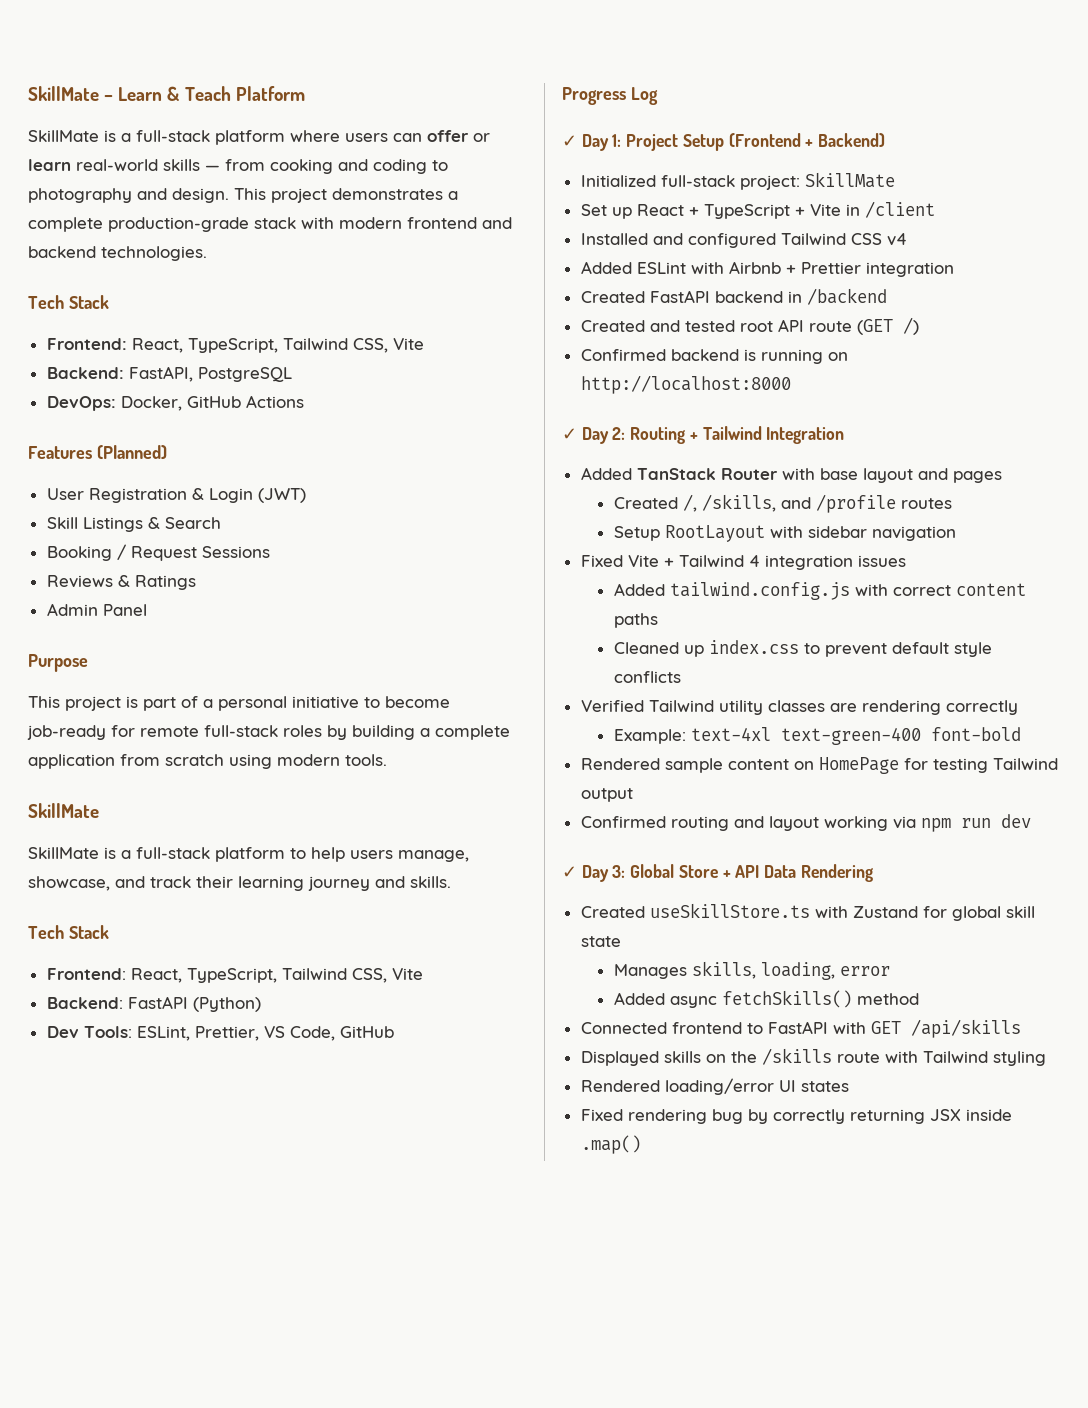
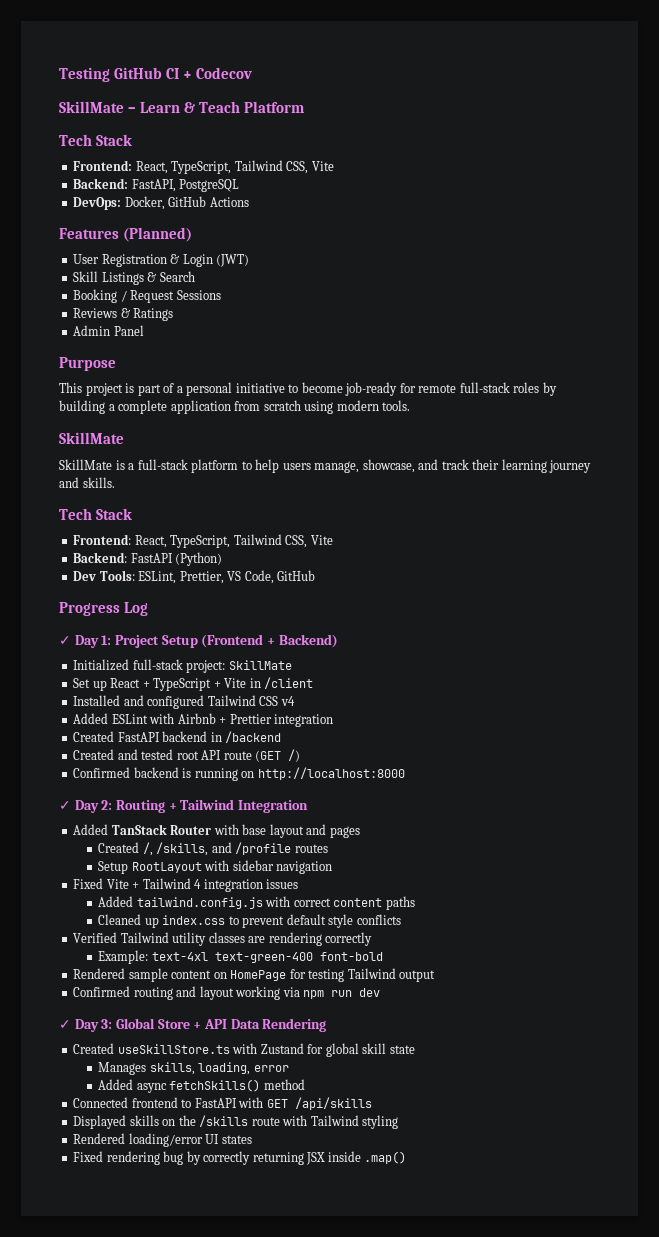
+ Testing GitHub CI + Codecov
- SkillMate is a full-stack platform where users can offer or learn real-world skills — from cooking and coding to photography and design. This project demonstrates a complete production-grade stack with modern frontend and backend technologies.

